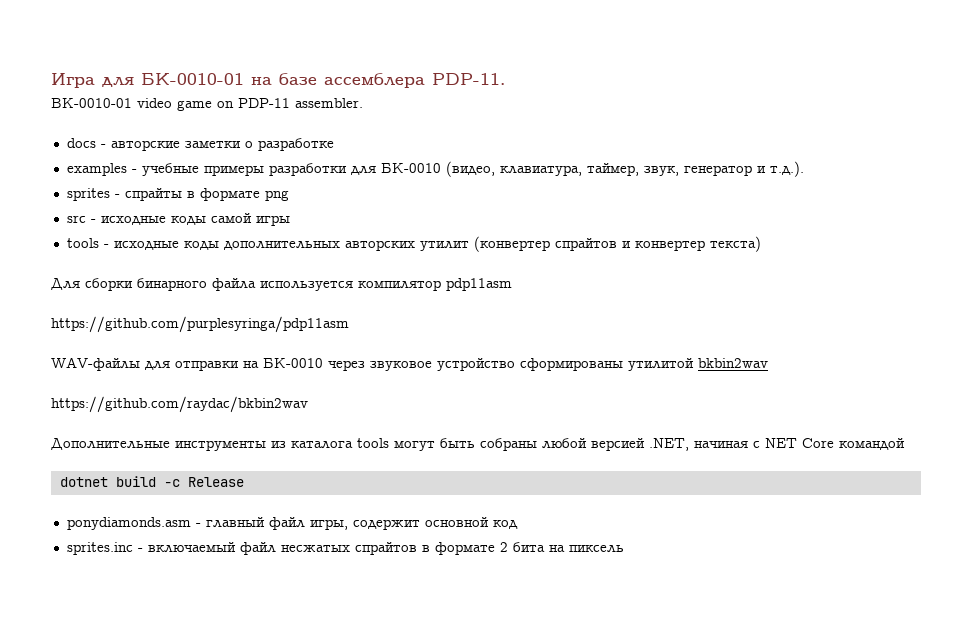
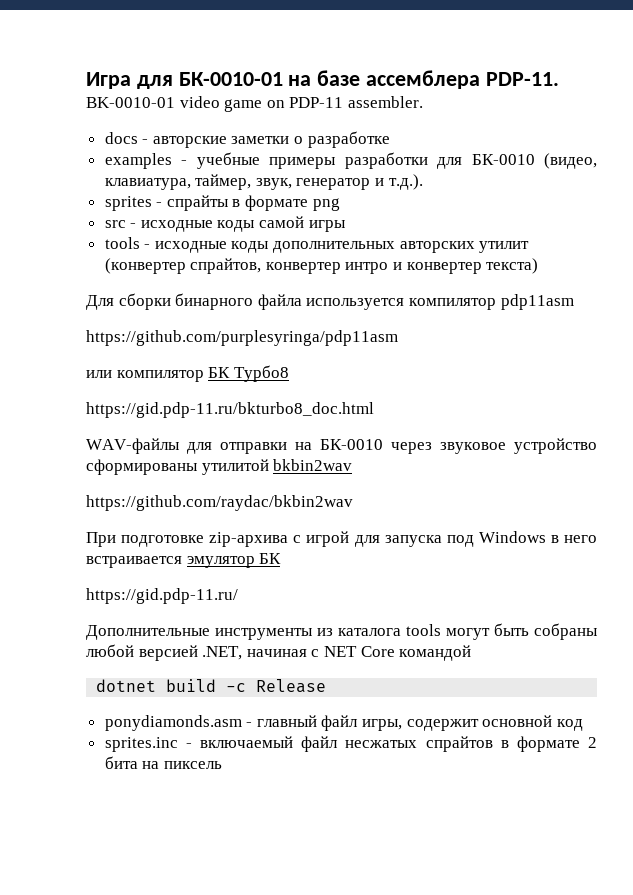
- tools - исходные коды дополнительных авторских утилит (конвертер спрайтов и конвертер текста)
+ tools - исходные коды дополнительных авторских утилит (конвертер спрайтов, конвертер интро и конвертер текста)
+ или компилятор БК Турбо8
+ https://gid.pdp-11.ru/bkturbo8_doc.html
+ При подготовке zip-архива c игрой для запуска под Windows в него встраивается эмулятор БК
+ https://gid.pdp-11.ru/

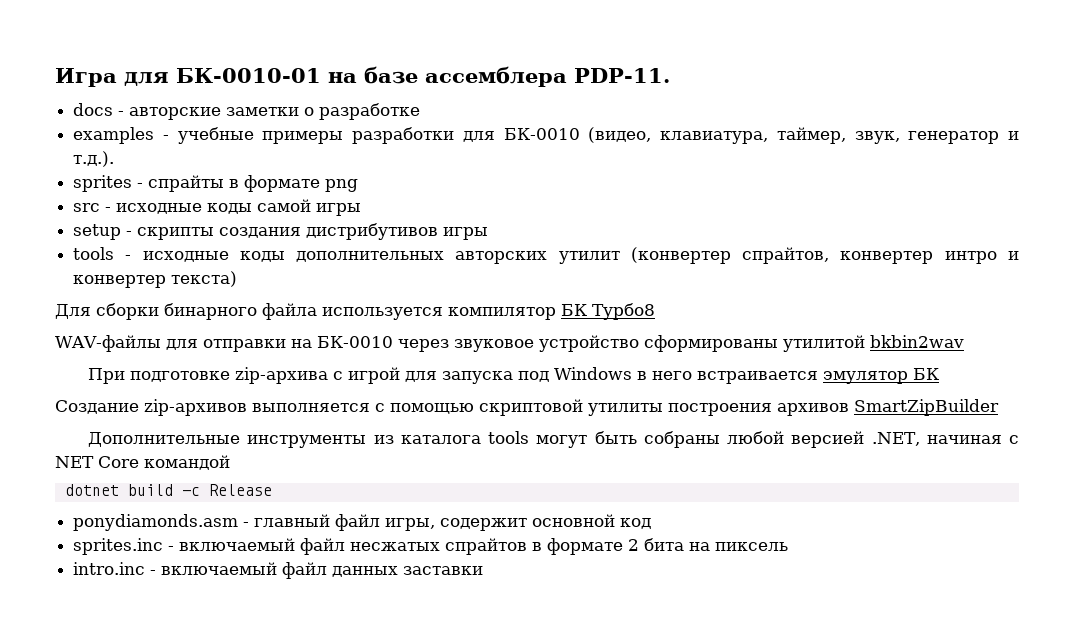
- BK-0010-01 video game on PDP-11 assembler.
+ setup - скрипты создания дистрибутивов игры
- Для сборки бинарного файла используется компилятор pdp11asm
- https://github.com/purplesyringa/pdp11asm
- или компилятор БК Турбо8
+ Для сборки бинарного файла используется компилятор БК Турбо8
- https://gid.pdp-11.ru/bkturbo8_doc.html
- https://github.com/raydac/bkbin2wav
- https://gid.pdp-11.ru/
+ Создание zip-архивов выполняется с помощью скриптовой утилиты построения архивов SmartZipBuilder
+ intro.inc - включаемый файл данных заставки

